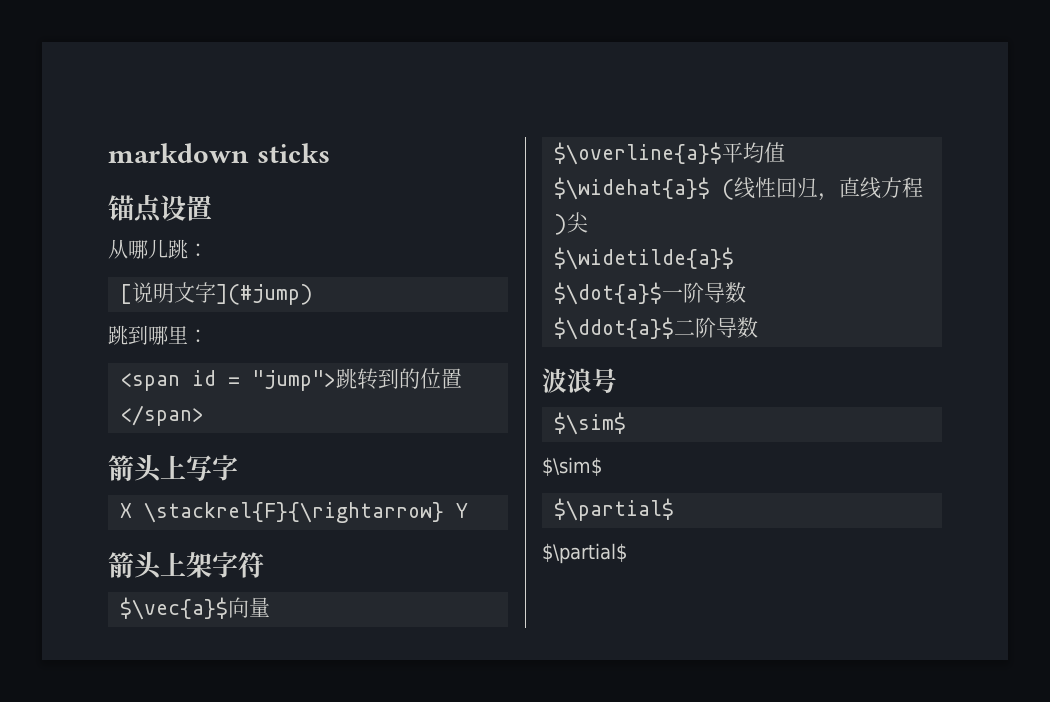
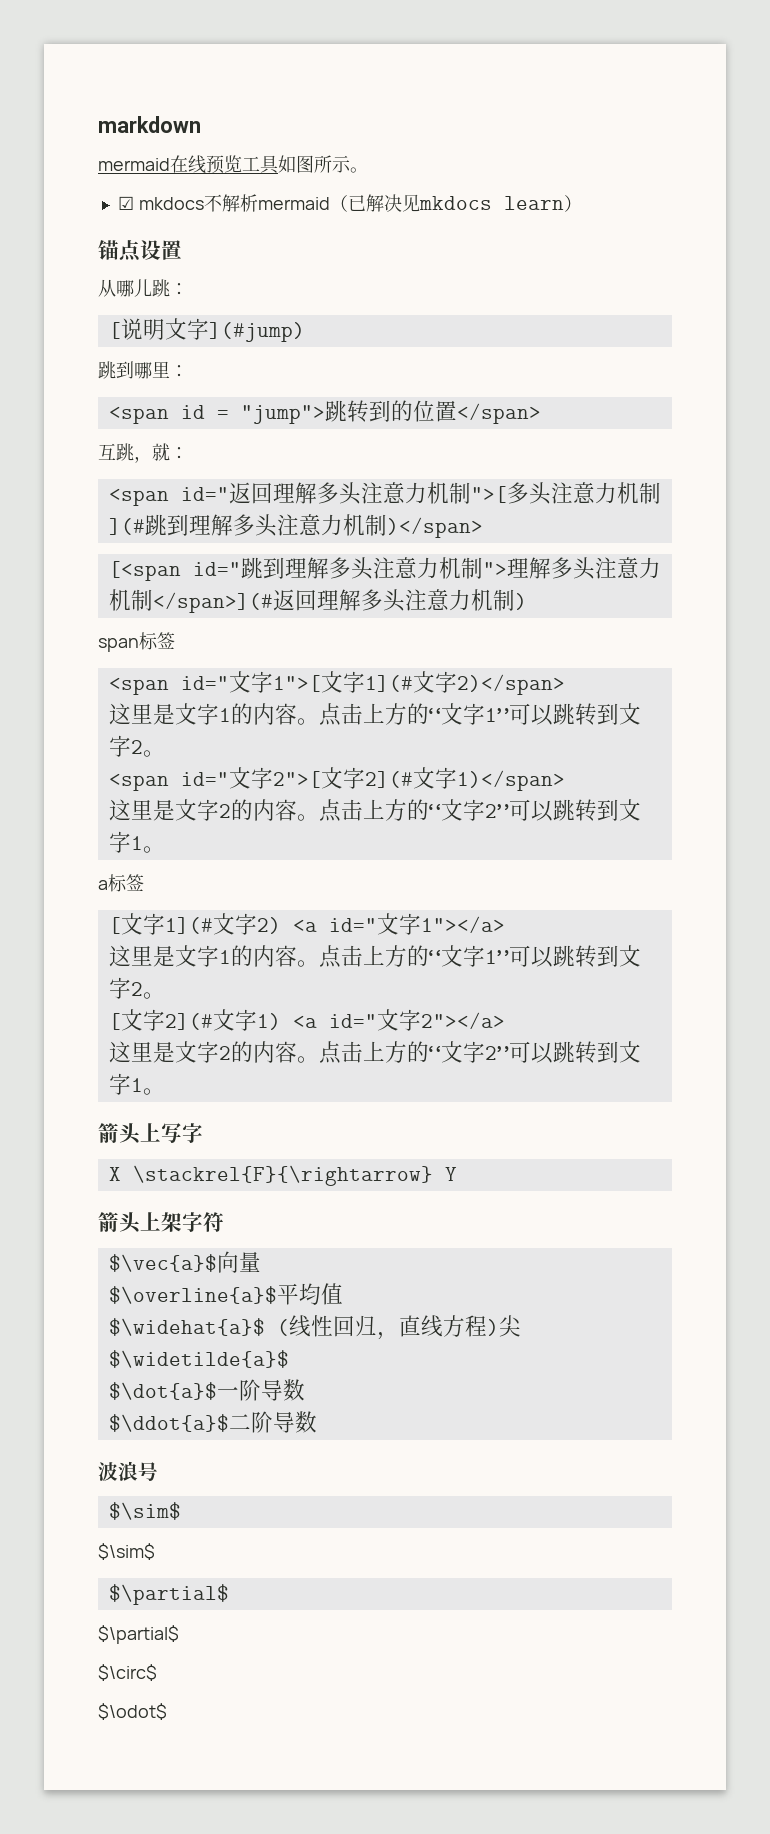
- markdown sticks
+ markdown
+ mermaid在线预览工具如图所示。
+ ☑ mkdocs不解析mermaid（已解决见mkdocs learn）
+ 互跳，就：
+ <span id="返回理解多头注意力机制">[多头注意力机制](#跳到理解多头注意力机制)</span>
+ [<span id="跳到理解多头注意力机制">理解多头注意力机制</span>](#返回理解多头注意力机制)
+ span标签
+ <span id="文字1">[文字1](#文字2)</span>
+ 这里是文字1的内容。点击上方的“文字1”可以跳转到文字2。
+ <span id="文字2">[文字2](#文字1)</span>
+ 这里是文字2的内容。点击上方的“文字2”可以跳转到文字1。
+ a标签
+ [文字1](#文字2) <a id="文字1"></a>
+ 这里是文字1的内容。点击上方的“文字1”可以跳转到文字2。
+ [文字2](#文字1) <a id="文字2"></a>
+ 这里是文字2的内容。点击上方的“文字2”可以跳转到文字1。
+ $\circ$
+ $\odot$

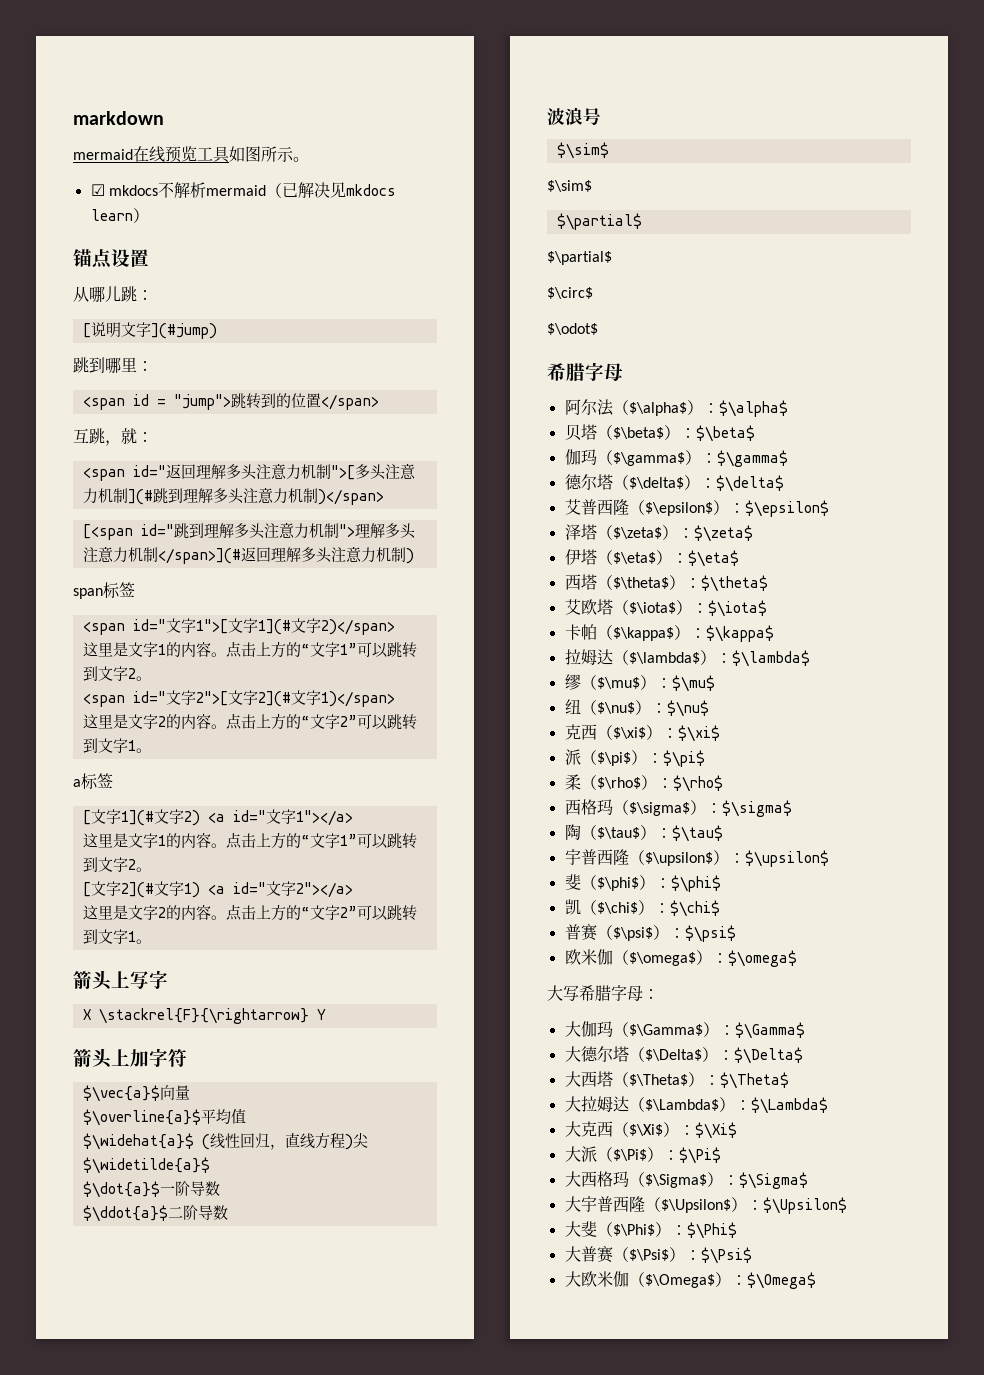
- 箭头上架字符
+ 箭头上加字符
  $\odot$
+ 希腊字母
+ 阿尔法（$\alpha$）：$\alpha$
+ 贝塔（$\beta$）：$\beta$
+ 伽玛（$\gamma$）：$\gamma$
+ 德尔塔（$\delta$）：$\delta$
+ 艾普西隆（$\epsilon$）：$\epsilon$
+ 泽塔（$\zeta$）：$\zeta$
+ 伊塔（$\eta$）：$\eta$
+ 西塔（$\theta$）：$\theta$
+ 艾欧塔（$\iota$）：$\iota$
+ 卡帕（$\kappa$）：$\kappa$
+ 拉姆达（$\lambda$）：$\lambda$
+ 缪（$\mu$）：$\mu$
+ 纽（$\nu$）：$\nu$
+ 克西（$\xi$）：$\xi$
+ 派（$\pi$）：$\pi$
+ 柔（$\rho$）：$\rho$
+ 西格玛（$\sigma$）：$\sigma$
+ 陶（$\tau$）：$\tau$
+ 宇普西隆（$\upsilon$）：$\upsilon$
+ 斐（$\phi$）：$\phi$
+ 凯（$\chi$）：$\chi$
+ 普赛（$\psi$）：$\psi$
+ 欧米伽（$\omega$）：$\omega$
+ 大写希腊字母：
+ 大伽玛（$\Gamma$）：$\Gamma$
+ 大德尔塔（$\Delta$）：$\Delta$
+ 大西塔（$\Theta$）：$\Theta$
+ 大拉姆达（$\Lambda$）：$\Lambda$
+ 大克西（$\Xi$）：$\Xi$
+ 大派（$\Pi$）：$\Pi$
+ 大西格玛（$\Sigma$）：$\Sigma$
+ 大宇普西隆（$\Upsilon$）：$\Upsilon$
+ 大斐（$\Phi$）：$\Phi$
+ 大普赛（$\Psi$）：$\Psi$
+ 大欧米伽（$\Omega$）：$\Omega$

